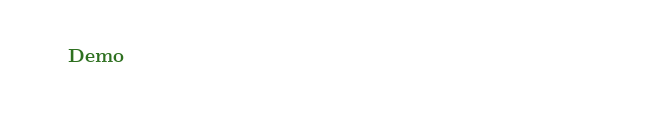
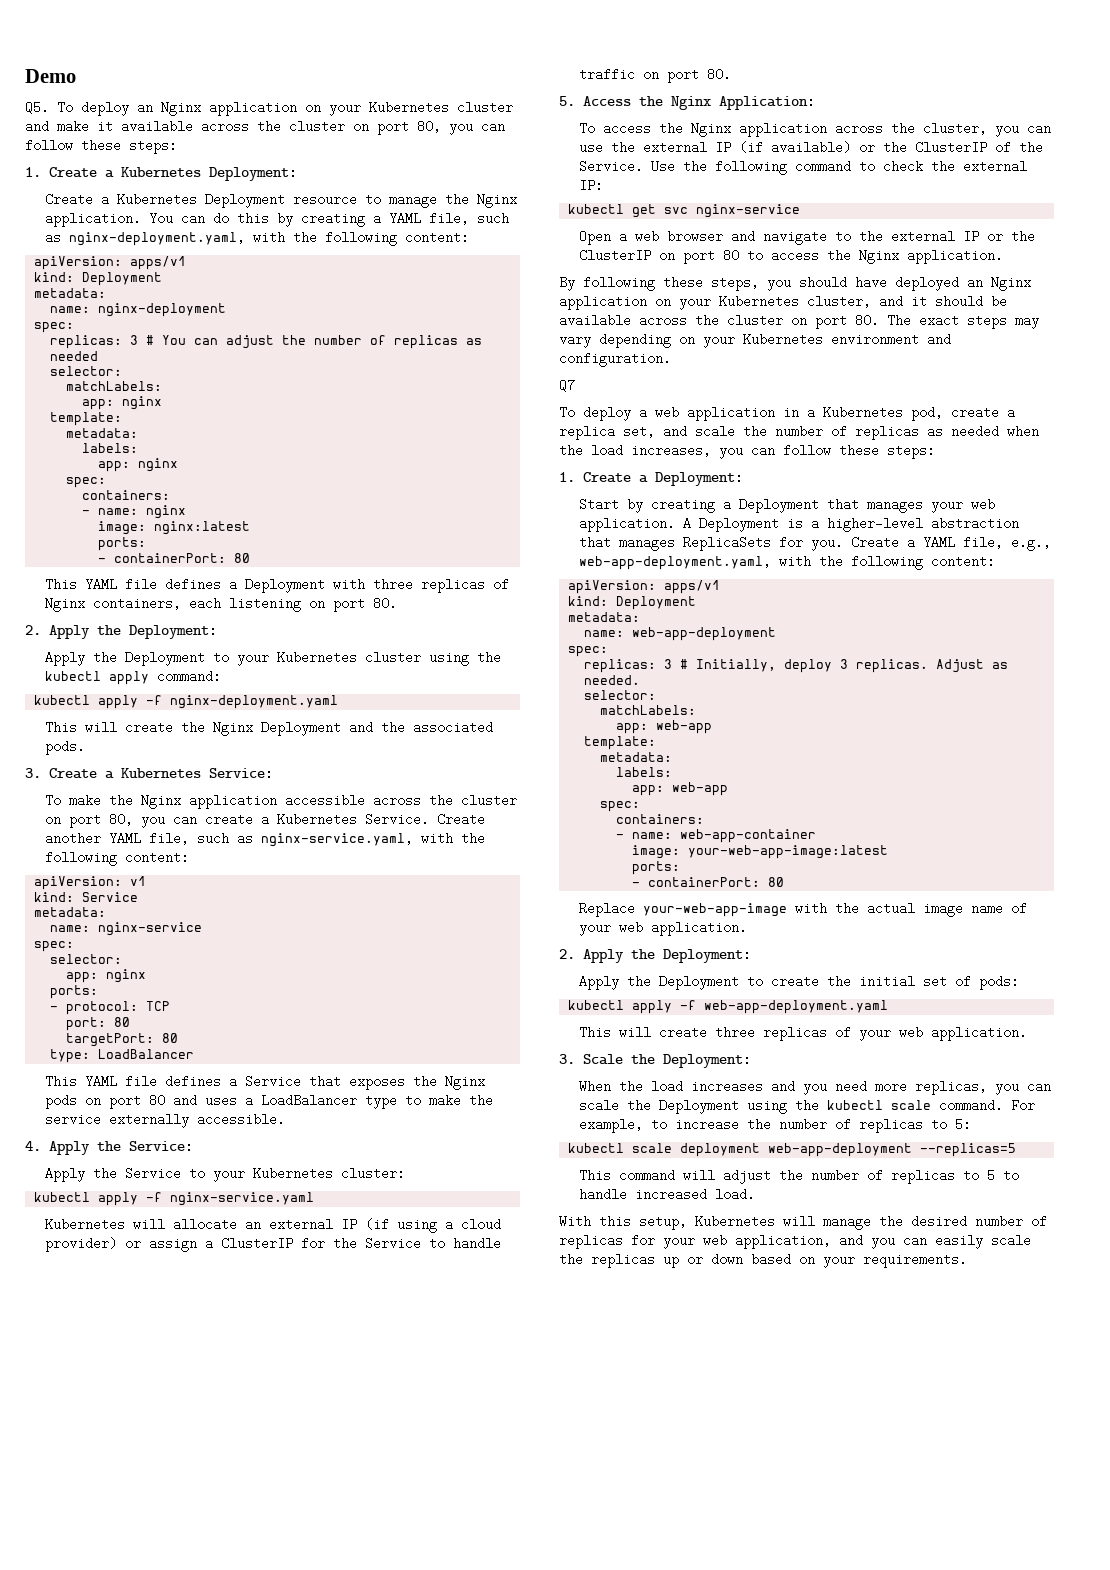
+ Q5. To deploy an Nginx application on your Kubernetes cluster and make it available across the cluster on port 80, you can follow these steps:
+ 1. Create a Kubernetes Deployment:
+ Create a Kubernetes Deployment resource to manage the Nginx application. You can do this by creating a YAML file, such as nginx-deployment.yaml, with the following content:
+ apiVersion: apps/v1
+ kind: Deployment
+ metadata:
+ name: nginx-deployment
+ spec:
+ replicas: 3 # You can adjust the number of replicas as needed
+ selector:
+ matchLabels:
+ app: nginx
+ template:
+ metadata:
+ labels:
+ app: nginx
+ spec:
+ containers:
+ - name: nginx
+ image: nginx:latest
+ ports:
+ - containerPort: 80
+ This YAML file defines a Deployment with three replicas of Nginx containers, each listening on port 80.
+ 2. Apply the Deployment:
+ Apply the Deployment to your Kubernetes cluster using the kubectl apply command:
+ kubectl apply -f nginx-deployment.yaml
+ This will create the Nginx Deployment and the associated pods.
+ 3. Create a Kubernetes Service:
+ To make the Nginx application accessible across the cluster on port 80, you can create a Kubernetes Service. Create another YAML file, such as nginx-service.yaml, with the following content:
+ apiVersion: v1
+ kind: Service
+ metadata:
+ name: nginx-service
+ spec:
+ selector:
+ app: nginx
+ ports:
+ - protocol: TCP
+ port: 80
+ targetPort: 80
+ type: LoadBalancer
+ This YAML file defines a Service that exposes the Nginx pods on port 80 and uses a LoadBalancer type to make the service externally accessible.
+ 4. Apply the Service:
+ Apply the Service to your Kubernetes cluster:
+ kubectl apply -f nginx-service.yaml
+ Kubernetes will allocate an external IP (if using a cloud provider) or assign a ClusterIP for the Service to handle traffic on port 80.
+ 5. Access the Nginx Application:
+ To access the Nginx application across the cluster, you can use the external IP (if available) or the ClusterIP of the Service. Use the following command to check the external IP:
+ kubectl get svc nginx-service
+ Open a web browser and navigate to the external IP or the ClusterIP on port 80 to access the Nginx application.
+ By following these steps, you should have deployed an Nginx application on your Kubernetes cluster, and it should be available across the cluster on port 80. The exact steps may vary depending on your Kubernetes environment and configuration.
+ Q7
+ To deploy a web application in a Kubernetes pod, create a replica set, and scale the number of replicas as needed when the load increases, you can follow these steps:
+ 1. Create a Deployment:
+ Start by creating a Deployment that manages your web application. A Deployment is a higher-level abstraction that manages ReplicaSets for you. Create a YAML file, e.g., web-app-deployment.yaml, with the following content:
+ apiVersion: apps/v1
+ kind: Deployment
+ metadata:
+ name: web-app-deployment
+ spec:
+ replicas: 3 # Initially, deploy 3 replicas. Adjust as needed.
+ selector:
+ matchLabels:
+ app: web-app
+ template:
+ metadata:
+ labels:
+ app: web-app
+ spec:
+ containers:
+ - name: web-app-container
+ image: your-web-app-image:latest
+ ports:
+ - containerPort: 80
+ Replace your-web-app-image with the actual image name of your web application.
+ 2. Apply the Deployment:
+ Apply the Deployment to create the initial set of pods:
+ kubectl apply -f web-app-deployment.yaml
+ This will create three replicas of your web application.
+ 3. Scale the Deployment:
+ When the load increases and you need more replicas, you can scale the Deployment using the kubectl scale command. For example, to increase the number of replicas to 5:
+ kubectl scale deployment web-app-deployment --replicas=5
+ This command will adjust the number of replicas to 5 to handle increased load.
+ With this setup, Kubernetes will manage the desired number of replicas for your web application, and you can easily scale the replicas up or down based on your requirements.

